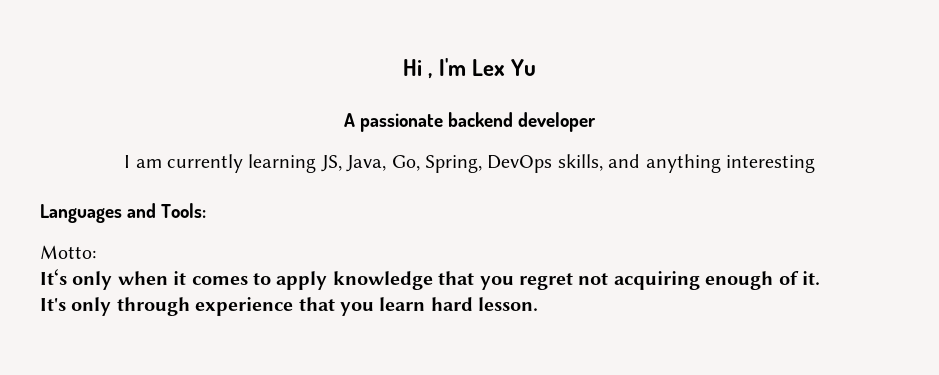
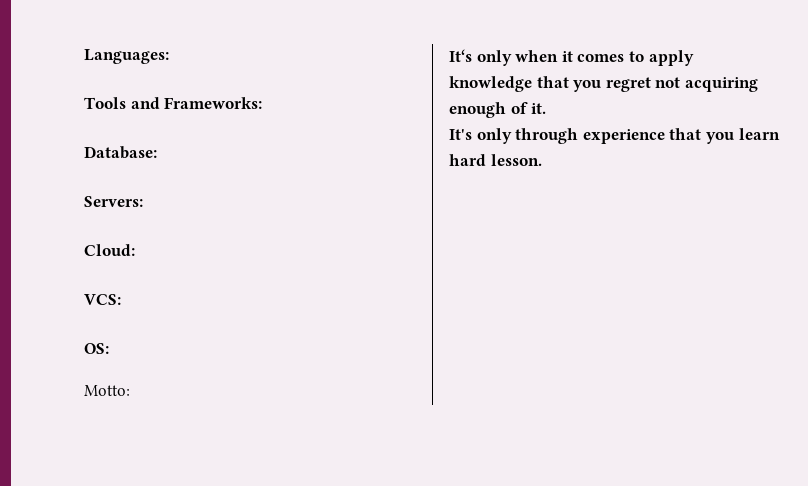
- Hi , I'm Lex Yu
- A passionate backend developer
- I am currently learning JS, Java, Go, Spring, DevOps skills, and anything interesting
- Languages and Tools:
+ Languages:
+ Tools and Frameworks:
+ Database:
+ Servers:
+ Cloud:
+ VCS:
+ OS:

